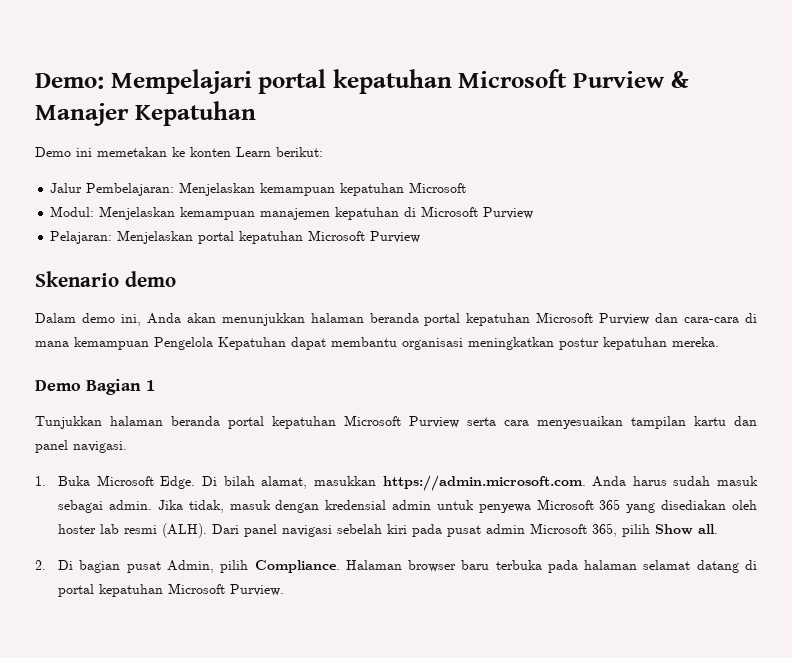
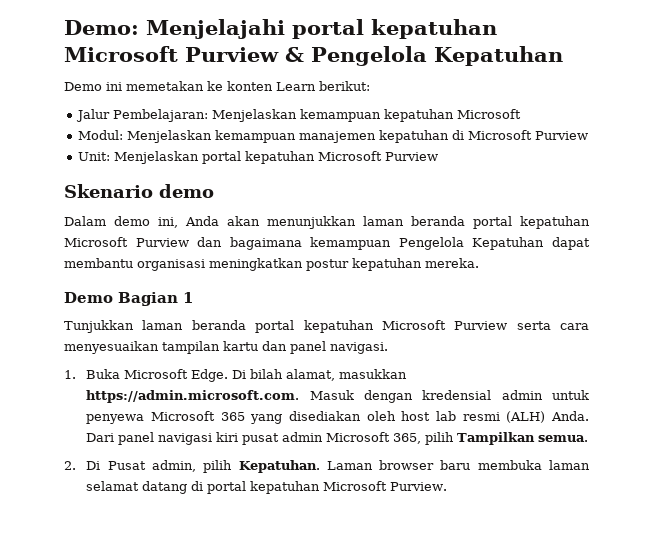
- Demo: Mempelajari portal kepatuhan Microsoft Purview & Manajer Kepatuhan
+ Demo: Menjelajahi portal kepatuhan Microsoft Purview & Pengelola Kepatuhan
- Pelajaran: Menjelaskan portal kepatuhan Microsoft Purview
+ Unit: Menjelaskan portal kepatuhan Microsoft Purview
- Dalam demo ini, Anda akan menunjukkan halaman beranda portal kepatuhan Microsoft Purview dan cara-cara di mana kemampuan Pengelola Kepatuhan dapat membantu organisasi meningkatkan postur kepatuhan mereka.
+ Dalam demo ini, Anda akan menunjukkan laman beranda portal kepatuhan Microsoft Purview dan bagaimana kemampuan Pengelola Kepatuhan dapat membantu organisasi meningkatkan postur kepatuhan mereka.
- Tunjukkan halaman beranda portal kepatuhan Microsoft Purview serta cara menyesuaikan tampilan kartu dan panel navigasi.
+ Tunjukkan laman beranda portal kepatuhan Microsoft Purview serta cara menyesuaikan tampilan kartu dan panel navigasi.
- Di bilah alamat, masukkan https://admin.microsoft.com. Anda harus sudah masuk sebagai admin. Jika tidak, masuk dengan kredensial admin untuk penyewa Microsoft 365 yang disediakan oleh hoster lab resmi (ALH).
+ Di bilah alamat, masukkan https://admin.microsoft.com. Masuk dengan kredensial admin untuk penyewa Microsoft 365 yang disediakan oleh host lab resmi (ALH) Anda.
- Dari panel navigasi sebelah kiri pada pusat admin Microsoft 365, pilih Show all.
+ Dari panel navigasi kiri pusat admin Microsoft 365, pilih Tampilkan semua.
- 2. Di bagian pusat Admin, pilih Compliance. Halaman browser baru terbuka pada halaman selamat datang di portal kepatuhan Microsoft Purview.
+ 2. Di Pusat admin, pilih Kepatuhan. Laman browser baru membuka laman selamat datang di portal kepatuhan Microsoft Purview.

